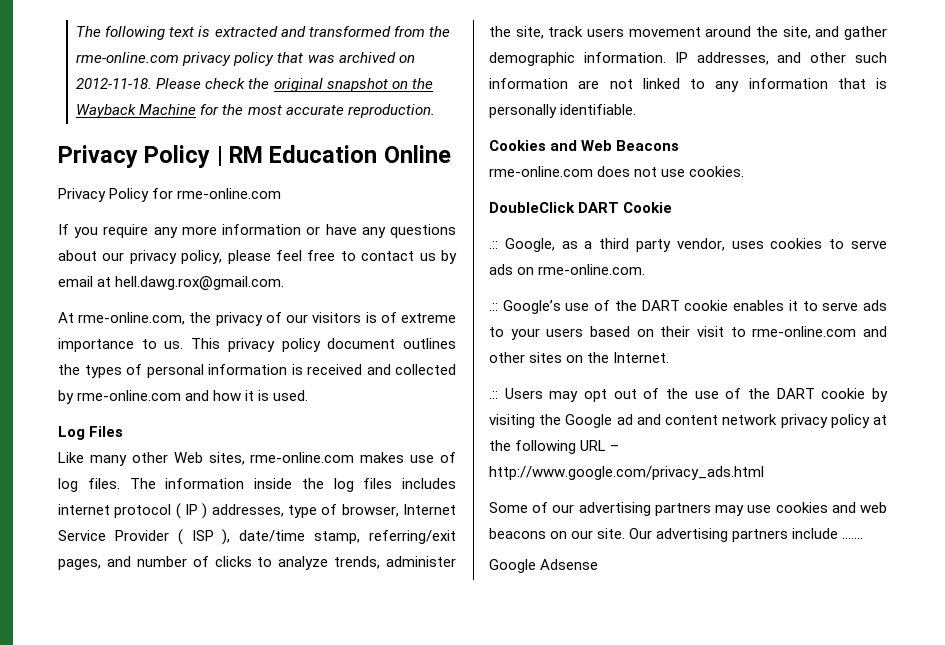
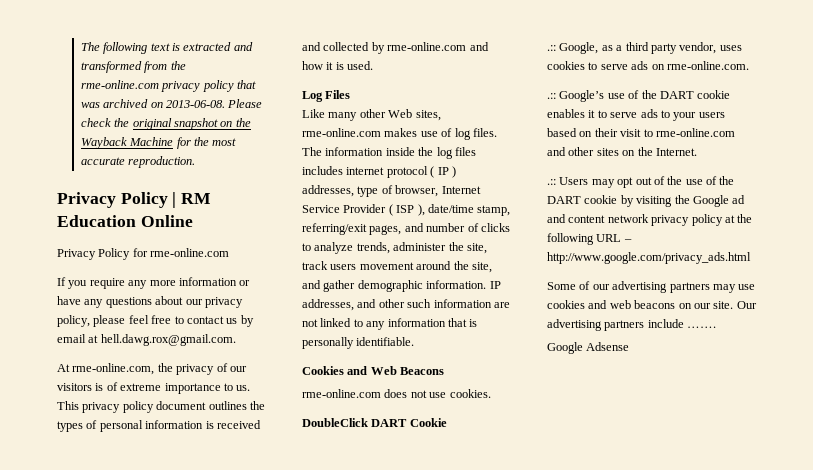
- The following text is extracted and transformed from the rme-online.com privacy policy that was archived on 2012-11-18.
+ The following text is extracted and transformed from the rme-online.com privacy policy that was archived on 2013-06-08.

